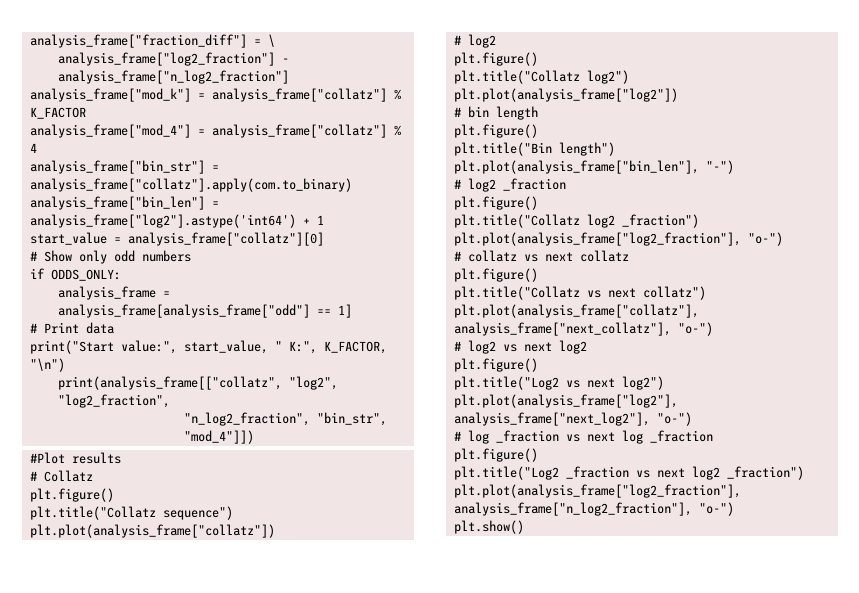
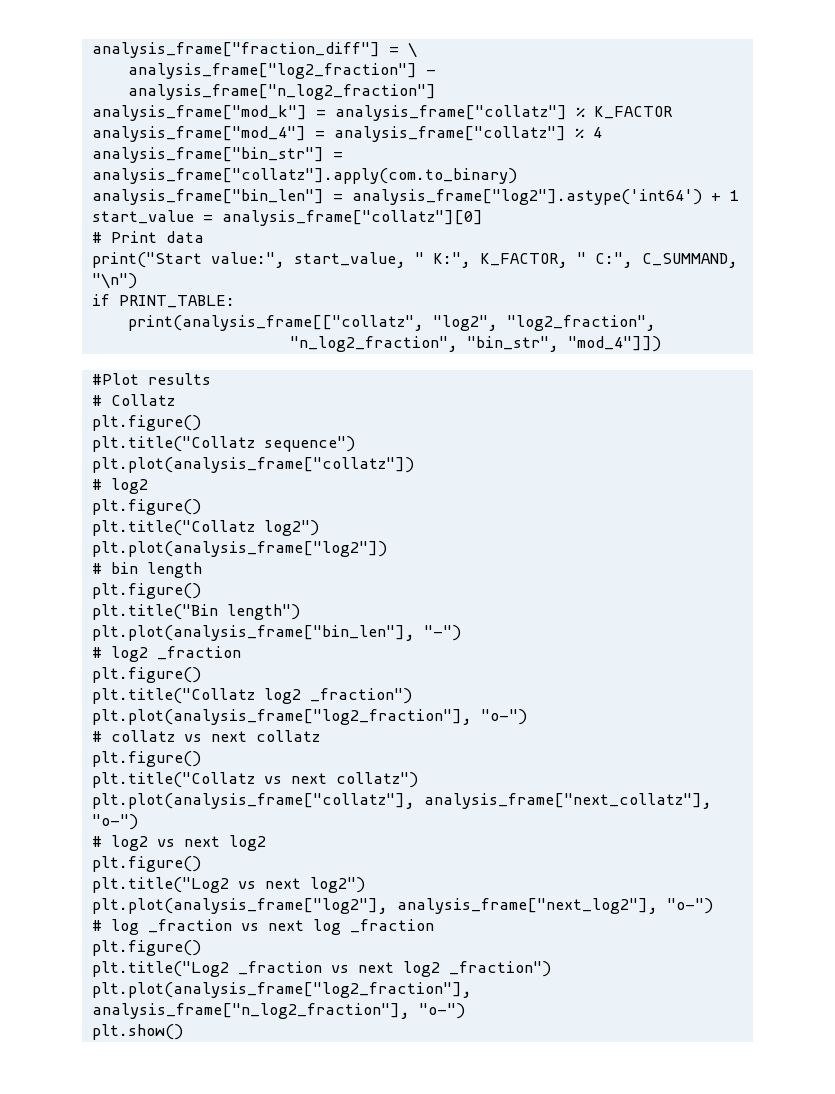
- # Show only odd numbers
- if ODDS_ONLY:
- analysis_frame = analysis_frame[analysis_frame["odd"] == 1]
- print("Start value:", start_value, " K:", K_FACTOR, "\n")
+ print("Start value:", start_value, " K:", K_FACTOR, " C:", C_SUMMAND, "\n")
+ if PRINT_TABLE:

